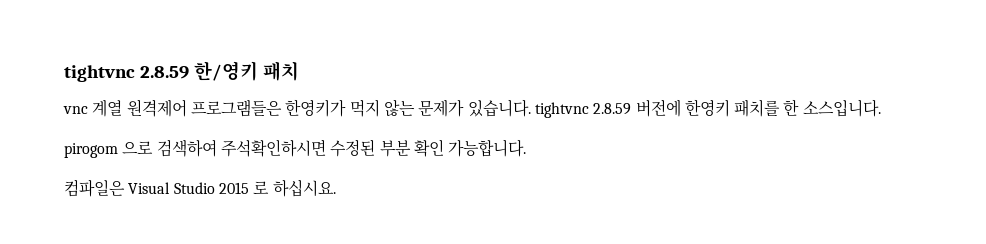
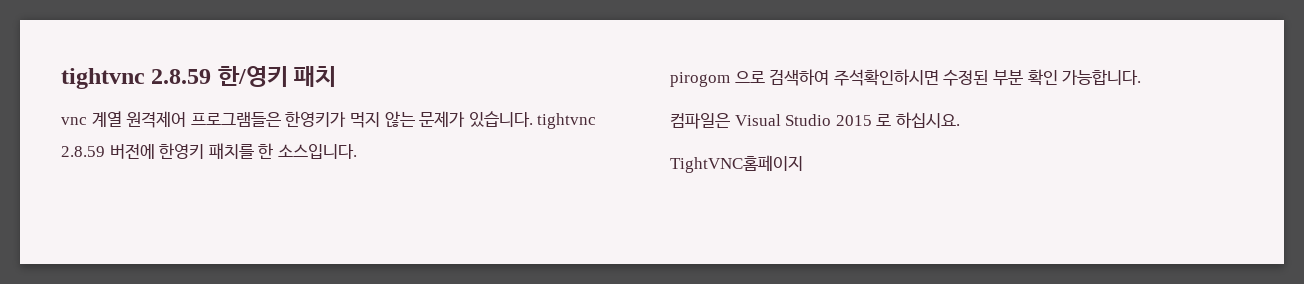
+ TightVNC홈페이지

